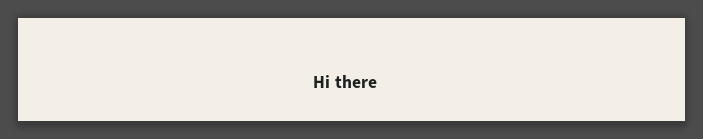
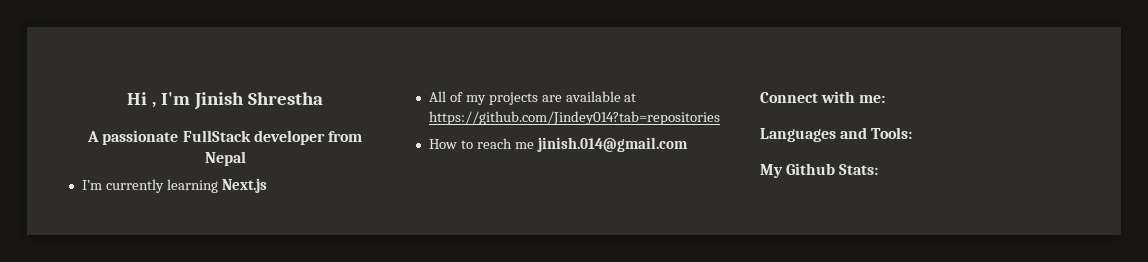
- Hi there
+ Hi , I'm Jinish Shrestha
+ A passionate FullStack developer from Nepal
+ I’m currently learning Next.js
+ All of my projects are available at https://github.com/Jindey014?tab=repositories
+ How to reach me jinish.014@gmail.com
+ Connect with me:
+ Languages and Tools:
+ My Github Stats:

